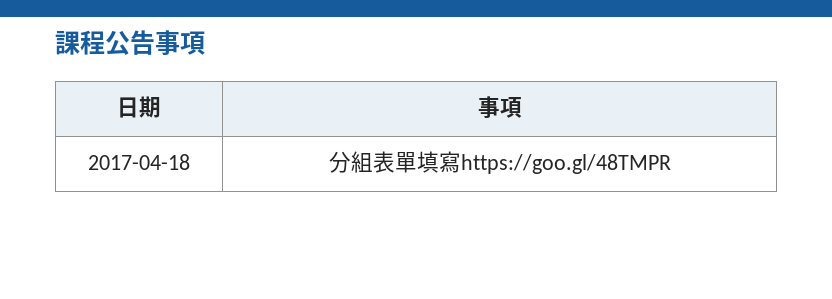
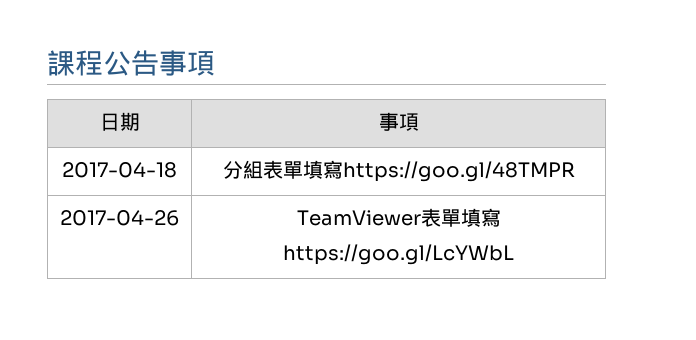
+ 2017-04-26 | TeamViewer表單填寫https://goo.gl/LcYWbL

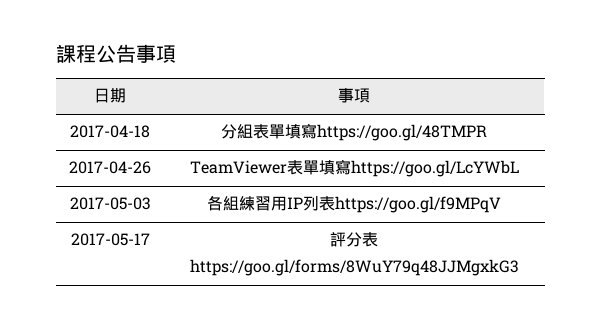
+ 2017-05-03 | 各組練習用IP列表https://goo.gl/f9MPqV
+ 2017-05-17 | 評分表https://goo.gl/forms/8WuY79q48JJMgxkG3

